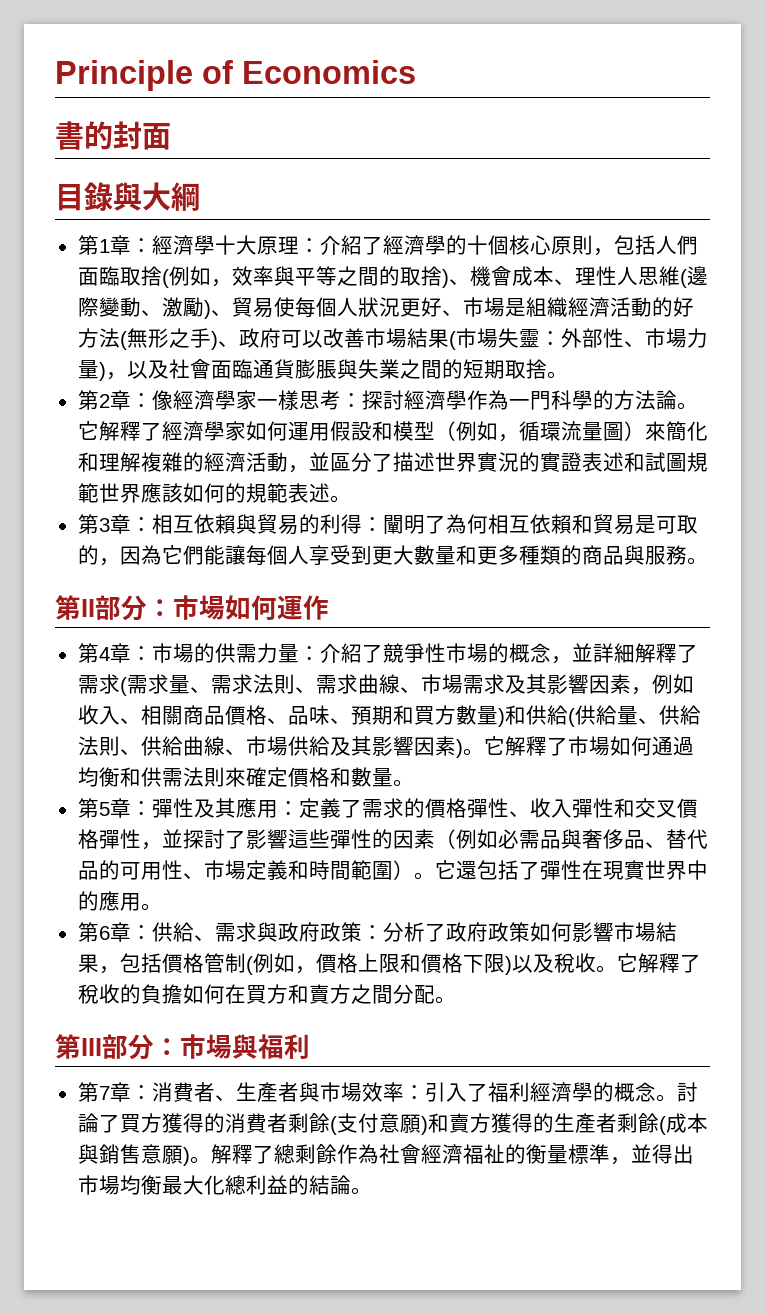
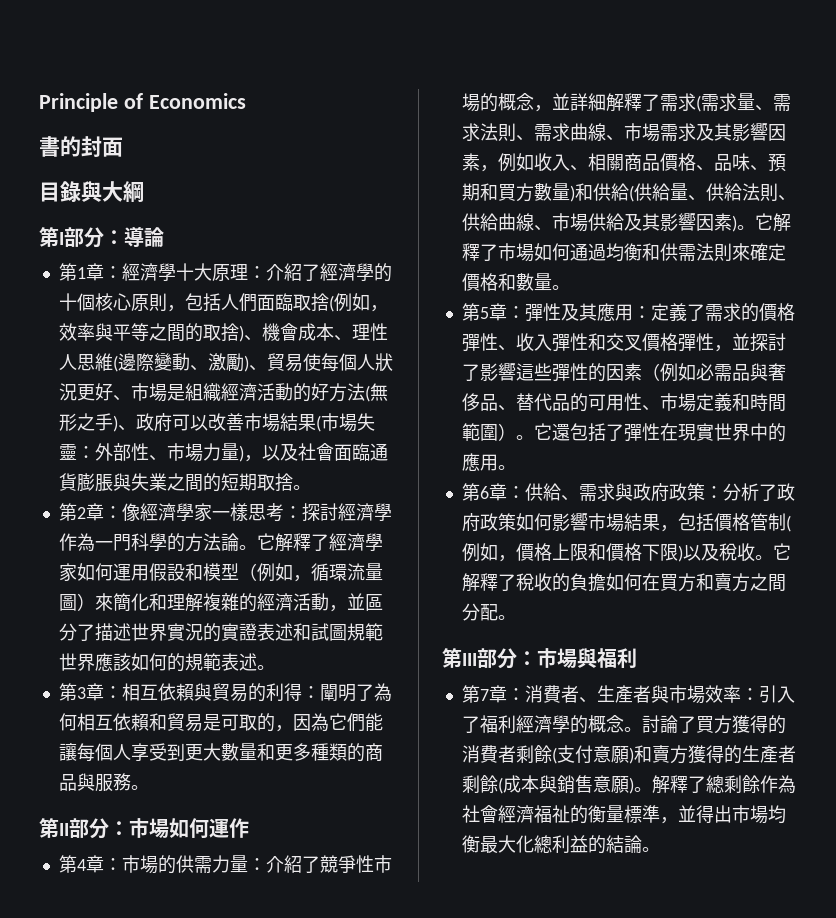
+ 第I部分：導論

